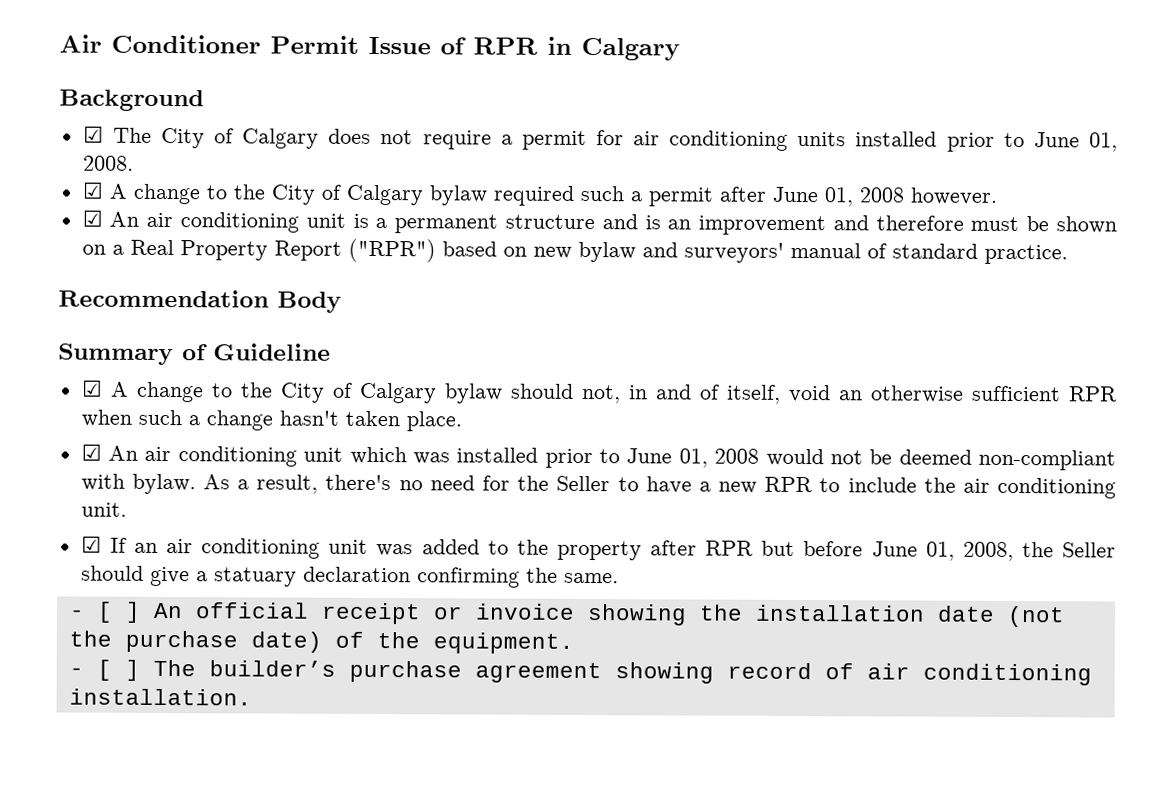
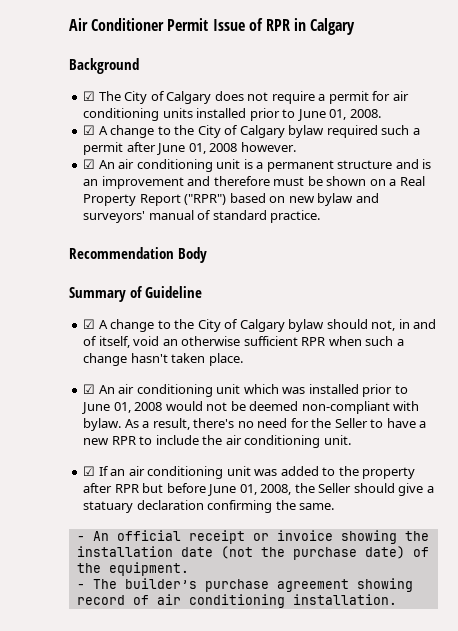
- - [ ] An official receipt or invoice showing the installation date (not the purchase date) of the equipment.
+ - An official receipt or invoice showing the installation date (not the purchase date) of the equipment.
- - [ ] The builder’s purchase agreement showing record of air conditioning installation.
+ - The builder’s purchase agreement showing record of air conditioning installation.

